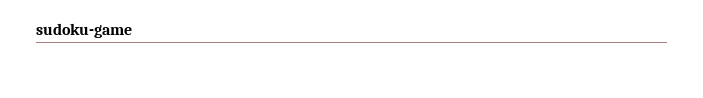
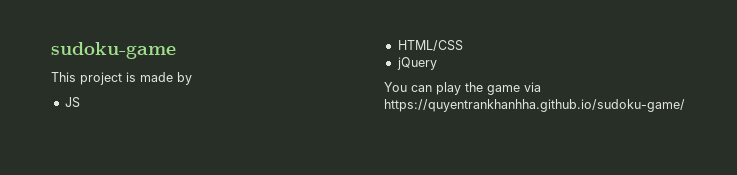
+ This project is made by
+ JS
+ HTML/CSS
+ jQuery
+ You can play the game via https://quyentrankhanhha.github.io/sudoku-game/

